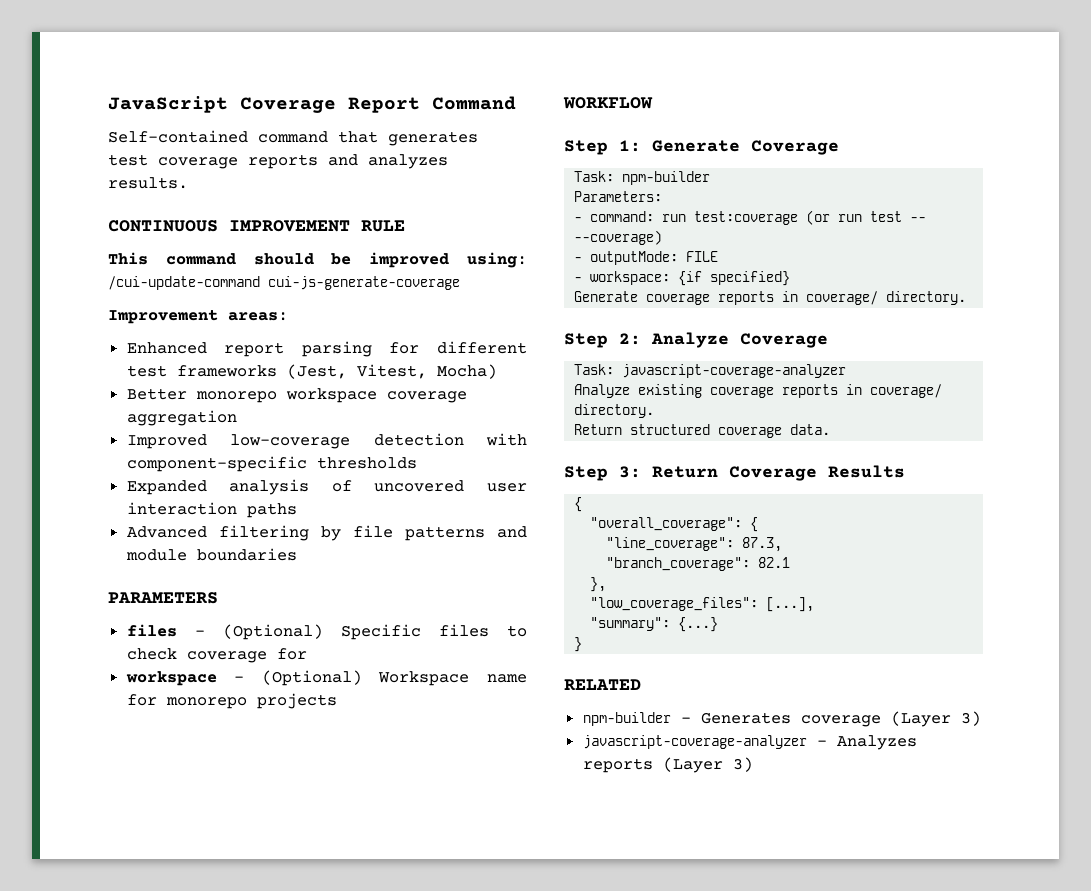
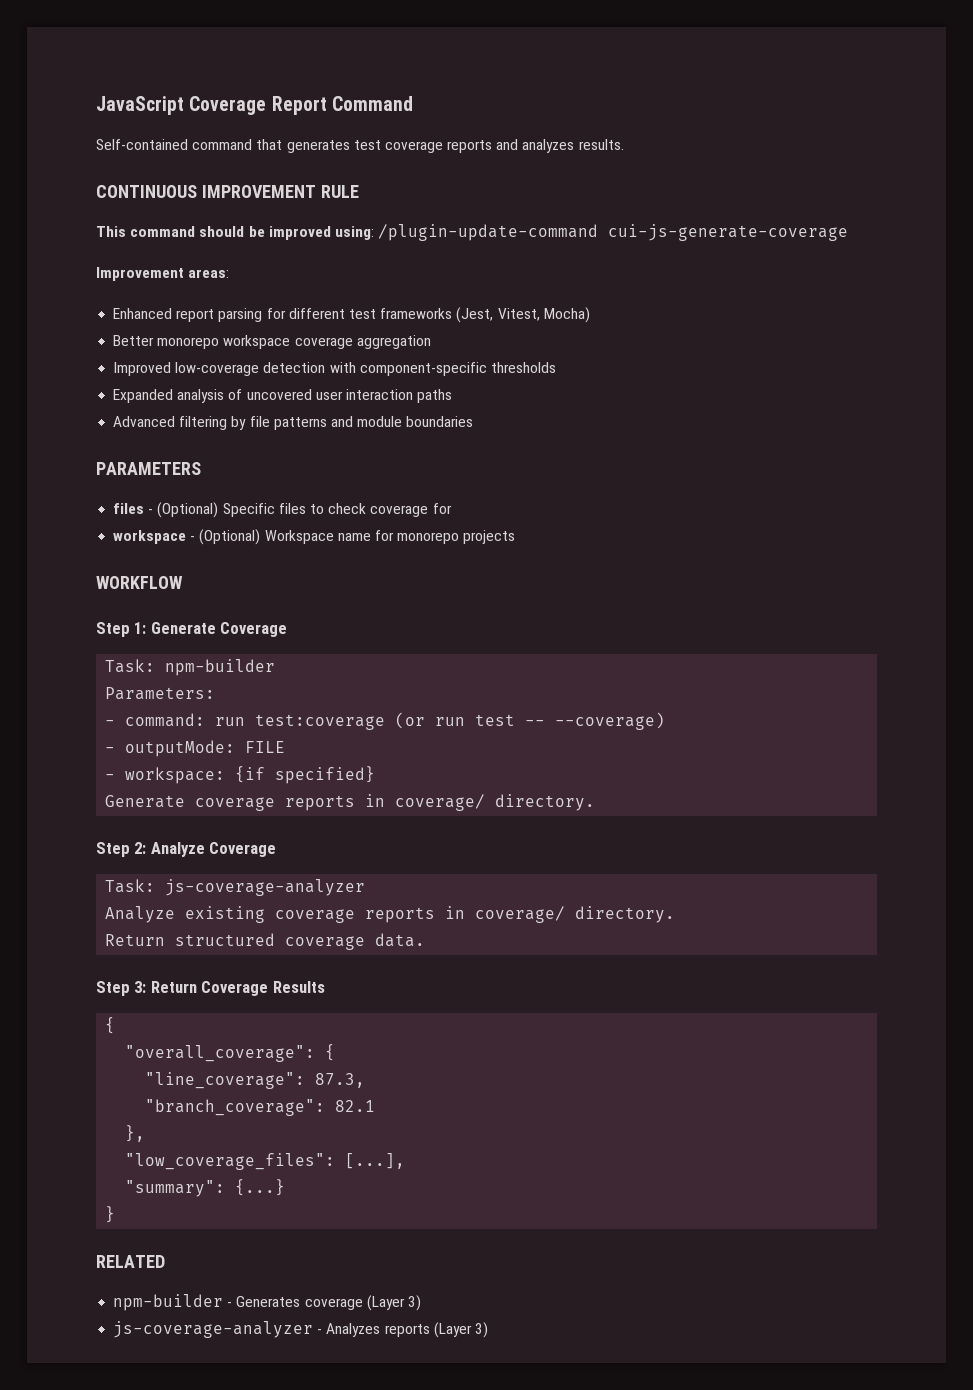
- This command should be improved using: /cui-update-command cui-js-generate-coverage
+ This command should be improved using: /plugin-update-command cui-js-generate-coverage
- Task: javascript-coverage-analyzer
+ Task: js-coverage-analyzer
- javascript-coverage-analyzer - Analyzes reports (Layer 3)
+ js-coverage-analyzer - Analyzes reports (Layer 3)

